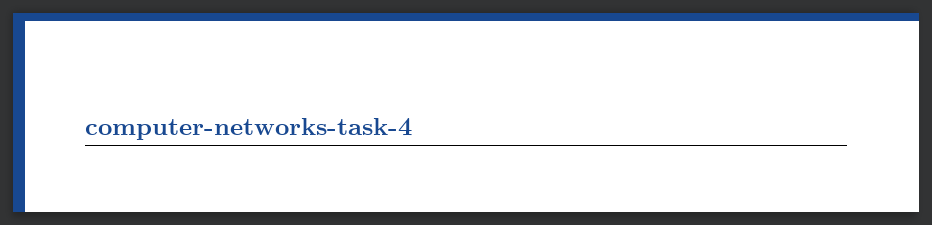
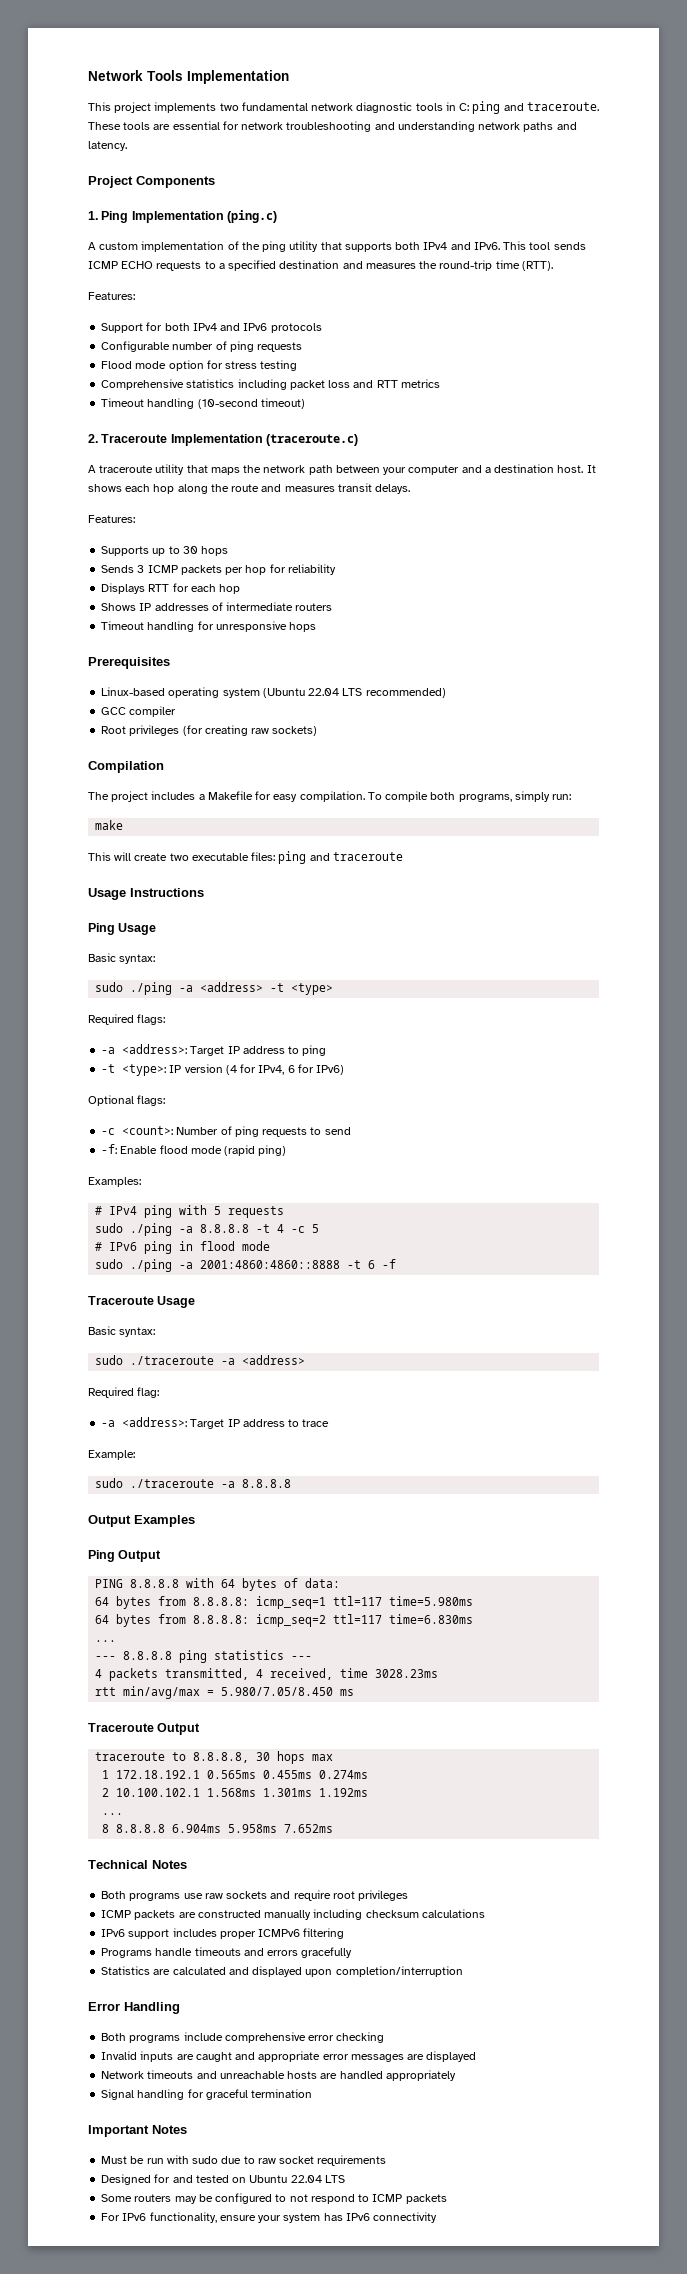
- computer-networks-task-4
+ Network Tools Implementation
+ This project implements two fundamental network diagnostic tools in C: ping and traceroute. These tools are essential for network troubleshooting and understanding network paths and latency.
+ Project Components
+ 1. Ping Implementation (ping.c)
+ A custom implementation of the ping utility that supports both IPv4 and IPv6. This tool sends ICMP ECHO requests to a specified destination and measures the round-trip time (RTT).
+ Features:
+ Support for both IPv4 and IPv6 protocols
+ Configurable number of ping requests
+ Flood mode option for stress testing
+ Comprehensive statistics including packet loss and RTT metrics
+ Timeout handling (10-second timeout)
+ 2. Traceroute Implementation (traceroute.c)
+ A traceroute utility that maps the network path between your computer and a destination host. It shows each hop along the route and measures transit delays.
+ Features:
+ Supports up to 30 hops
+ Sends 3 ICMP packets per hop for reliability
+ Displays RTT for each hop
+ Shows IP addresses of intermediate routers
+ Timeout handling for unresponsive hops
+ Prerequisites
+ Linux-based operating system (Ubuntu 22.04 LTS recommended)
+ GCC compiler
+ Root privileges (for creating raw sockets)
+ Compilation
+ The project includes a Makefile for easy compilation. To compile both programs, simply run:
+ make
+ This will create two executable files: ping and traceroute
+ Usage Instructions
+ Ping Usage
+ Basic syntax:
+ sudo ./ping -a <address> -t <type>
+ Required flags:
+ -a <address>: Target IP address to ping
+ -t <type>: IP version (4 for IPv4, 6 for IPv6)
+ Optional flags:
+ -c <count>: Number of ping requests to send
+ -f: Enable flood mode (rapid ping)
+ Examples:
+ # IPv4 ping with 5 requests
+ sudo ./ping -a 8.8.8.8 -t 4 -c 5
+ # IPv6 ping in flood mode
+ sudo ./ping -a 2001:4860:4860::8888 -t 6 -f
+ Traceroute Usage
+ Basic syntax:
+ sudo ./traceroute -a <address>
+ Required flag:
+ -a <address>: Target IP address to trace
+ Example:
+ sudo ./traceroute -a 8.8.8.8
+ Output Examples
+ Ping Output
+ PING 8.8.8.8 with 64 bytes of data:
+ 64 bytes from 8.8.8.8: icmp_seq=1 ttl=117 time=5.980ms
+ 64 bytes from 8.8.8.8: icmp_seq=2 ttl=117 time=6.830ms
+ ...
+ --- 8.8.8.8 ping statistics ---
+ 4 packets transmitted, 4 received, time 3028.23ms
+ rtt min/avg/max = 5.980/7.05/8.450 ms
+ Traceroute Output
+ traceroute to 8.8.8.8, 30 hops max
+ 1 172.18.192.1 0.565ms 0.455ms 0.274ms
+ 2 10.100.102.1 1.568ms 1.301ms 1.192ms
+ ...
+ 8 8.8.8.8 6.904ms 5.958ms 7.652ms
+ Technical Notes
+ Both programs use raw sockets and require root privileges
+ ICMP packets are constructed manually including checksum calculations
+ IPv6 support includes proper ICMPv6 filtering
+ Programs handle timeouts and errors gracefully
+ Statistics are calculated and displayed upon completion/interruption
+ Error Handling
+ Both programs include comprehensive error checking
+ Invalid inputs are caught and appropriate error messages are displayed
+ Network timeouts and unreachable hosts are handled appropriately
+ Signal handling for graceful termination
+ Important Notes
+ Must be run with sudo due to raw socket requirements
+ Designed for and tested on Ubuntu 22.04 LTS
+ Some routers may be configured to not respond to ICMP packets
+ For IPv6 functionality, ensure your system has IPv6 connectivity

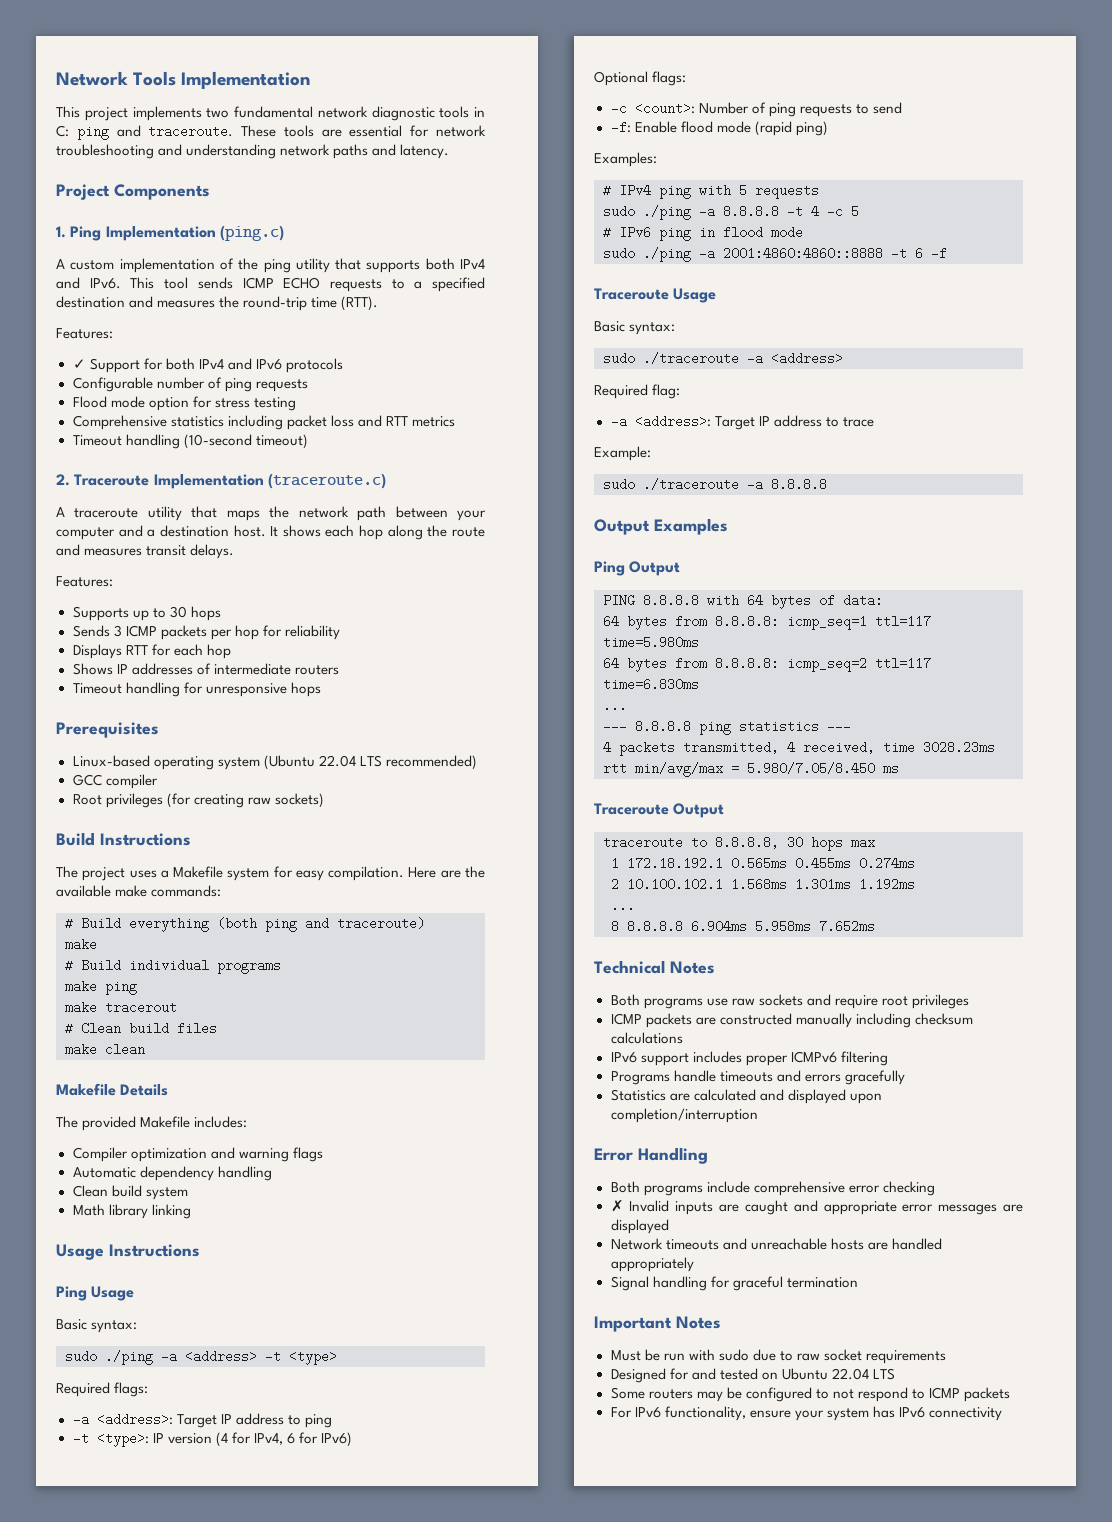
- Support for both IPv4 and IPv6 protocols
+ ✓ Support for both IPv4 and IPv6 protocols
- Compilation
+ Build Instructions
- The project includes a Makefile for easy compilation.
+ The project uses a Makefile system for easy compilation.
- To compile both programs, simply run:
+ Here are the available make commands:
+ # Build everything (both ping and traceroute)
  make
- This will create two executable files: ping and traceroute
+ # Build individual programs
+ make ping
+ make tracerout
+ # Clean build files
+ make clean
+ Makefile Details
+ The provided Makefile includes:
+ Compiler optimization and warning flags
+ Automatic dependency handling
+ Clean build system
+ Math library linking
- Invalid inputs are caught and appropriate error messages are displayed
+ ✗ Invalid inputs are caught and appropriate error messages are displayed

